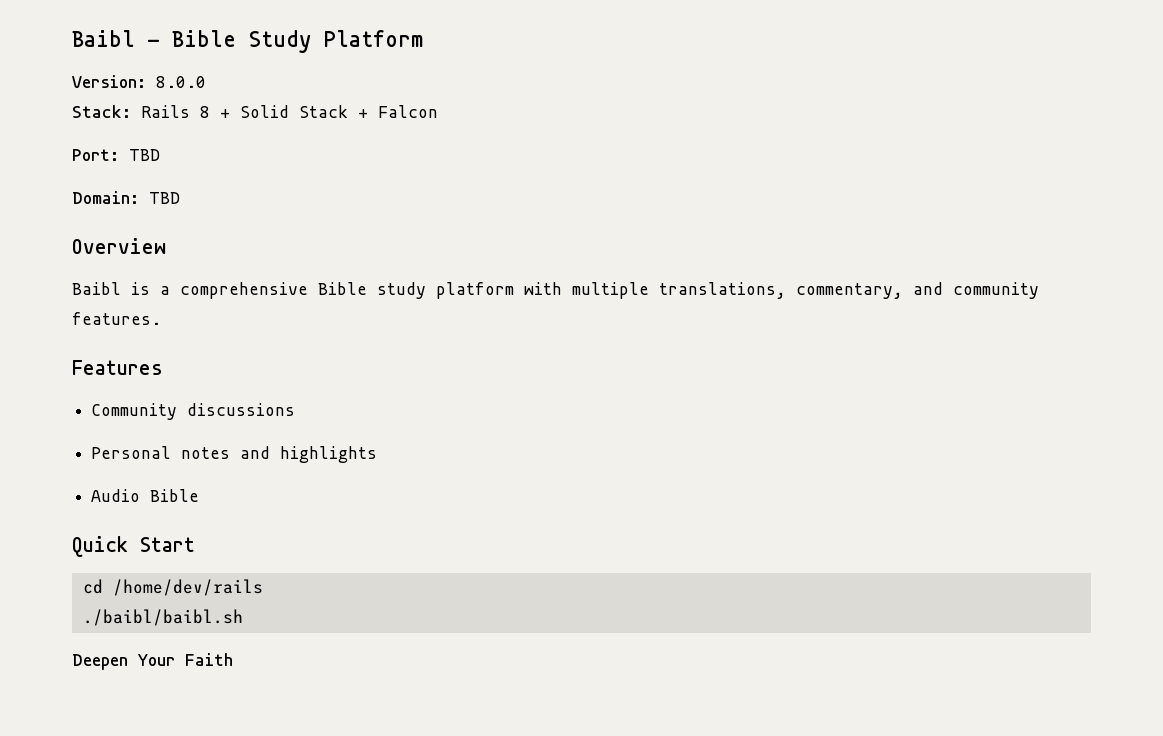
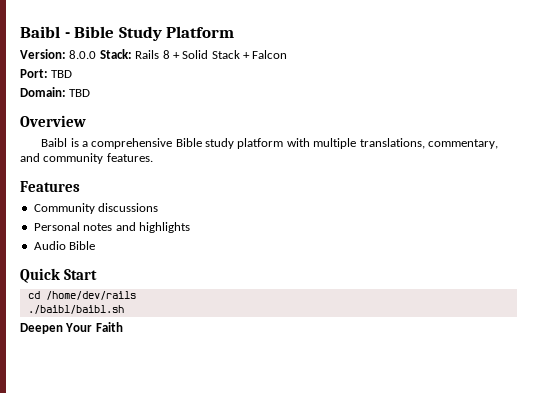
- Version: 8.0.0
- Stack: Rails 8 + Solid Stack + Falcon
+ Version: 8.0.0 Stack: Rails 8 + Solid Stack + Falcon

